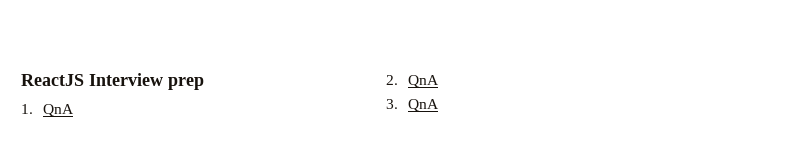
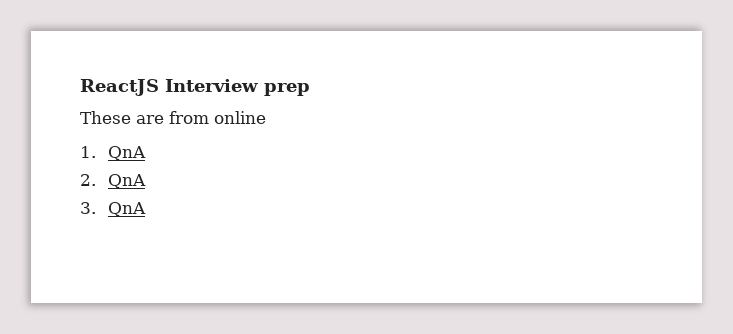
+ These are from online

